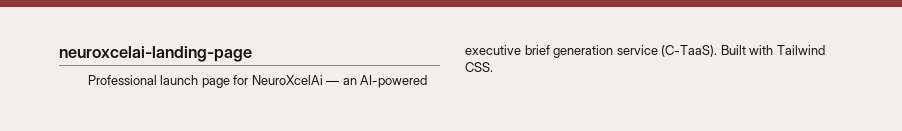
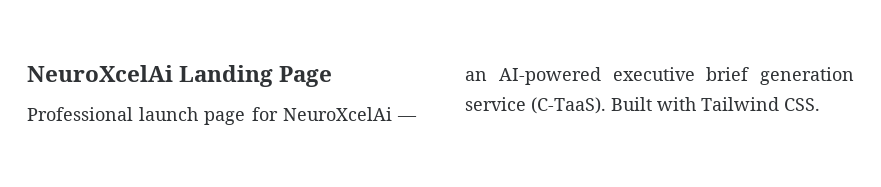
- neuroxcelai-landing-page
+ NeuroXcelAi Landing Page

